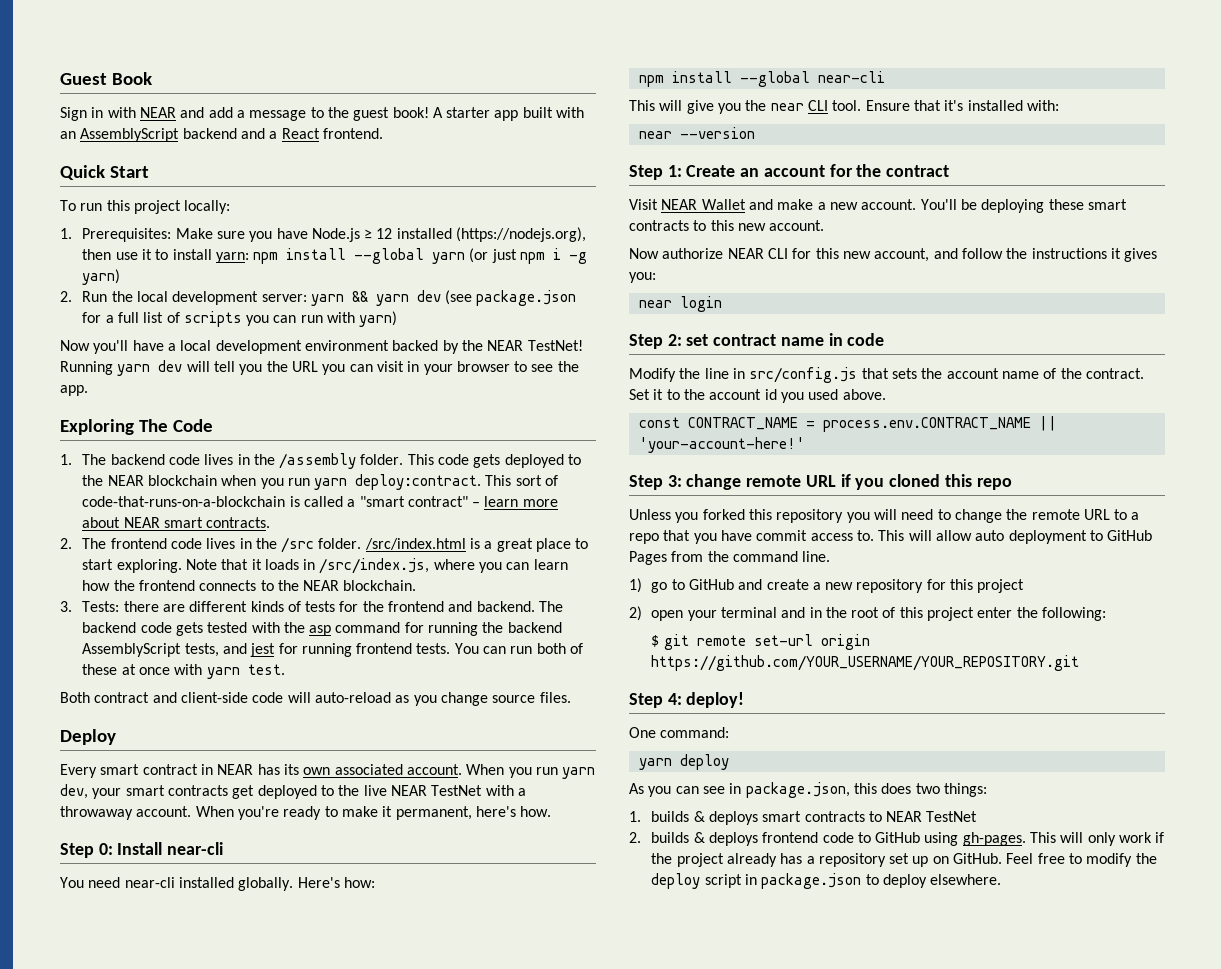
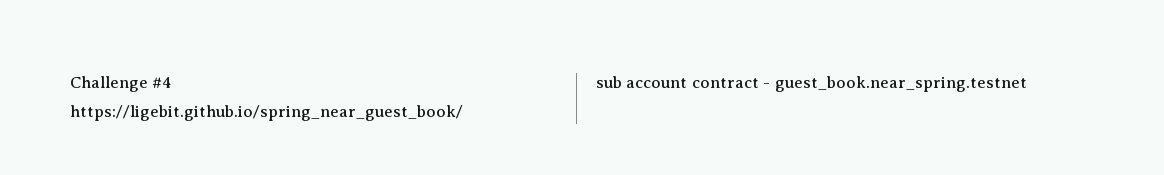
- Guest Book
- Sign in with NEAR and add a message to the guest book! A starter app built with an AssemblyScript backend and a React frontend.
- Quick Start
- To run this project locally:
- 1. Prerequisites: Make sure you have Node.js ≥ 12 installed (https://nodejs.org), then use it to install yarn: npm install --global yarn (or just npm i -g yarn)
- 2. Run the local development server: yarn && yarn dev (see package.json for a full list of scripts you can run with yarn)
- Now you'll have a local development environment backed by the NEAR TestNet! Running yarn dev will tell you the URL you can visit in your browser to see the app.
- Exploring The Code
- 1. The backend code lives in the /assembly folder. This code gets deployed to the NEAR blockchain when you run yarn deploy:contract. This sort of code-that-runs-on-a-blockchain is called a "smart contract" – learn more about NEAR smart contracts.
- 2. The frontend code lives in the /src folder. /src/index.html is a great place to start exploring. Note that it loads in /src/index.js, where you can learn how the frontend connects to the NEAR blockchain.
- 3. Tests: there are different kinds of tests for the frontend and backend. The backend code gets tested with the asp command for running the backend AssemblyScript tests, and jest for running frontend tests. You can run both of these at once with yarn test.
- Both contract and client-side code will auto-reload as you change source files.
- Deploy
- Every smart contract in NEAR has its own associated account. When you run yarn dev, your smart contracts get deployed to the live NEAR TestNet with a throwaway account. When you're ready to make it permanent, here's how.
- Step 0: Install near-cli
- You need near-cli installed globally. Here's how:
- npm install --global near-cli
- This will give you the near CLI tool. Ensure that it's installed with:
- near --version
- Step 1: Create an account for the contract
- Visit NEAR Wallet and make a new account. You'll be deploying these smart contracts to this new account.
- Now authorize NEAR CLI for this new account, and follow the instructions it gives you:
- near login
- Step 2: set contract name in code
- Modify the line in src/config.js that sets the account name of the contract. Set it to the account id you used above.
- const CONTRACT_NAME = process.env.CONTRACT_NAME || 'your-account-here!'
- Step 3: change remote URL if you cloned this repo
- Unless you forked this repository you will need to change the remote URL to a repo that you have commit access to. This will allow auto deployment to GitHub Pages from the command line.
- 1) go to GitHub and create a new repository for this project
- 2) open your terminal and in the root of this project enter the following:
- $ git remote set-url origin https://github.com/YOUR_USERNAME/YOUR_REPOSITORY.git
- Step 4: deploy!
- One command:
- yarn deploy
- As you can see in package.json, this does two things:
- 1. builds & deploys smart contracts to NEAR TestNet
- 2. builds & deploys frontend code to GitHub using gh-pages. This will only work if the project already has a repository set up on GitHub. Feel free to modify the deploy script in package.json to deploy elsewhere.
+ Challenge #4
+ https://ligebit.github.io/spring_near_guest_book/
+ sub account contract - guest_book.near_spring.testnet

